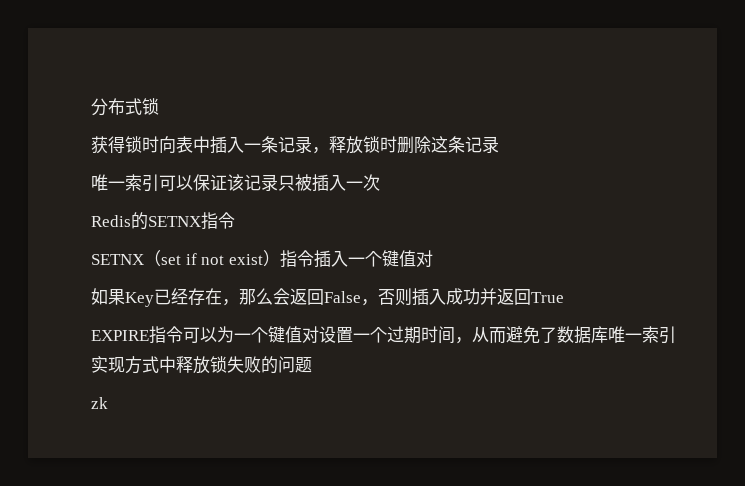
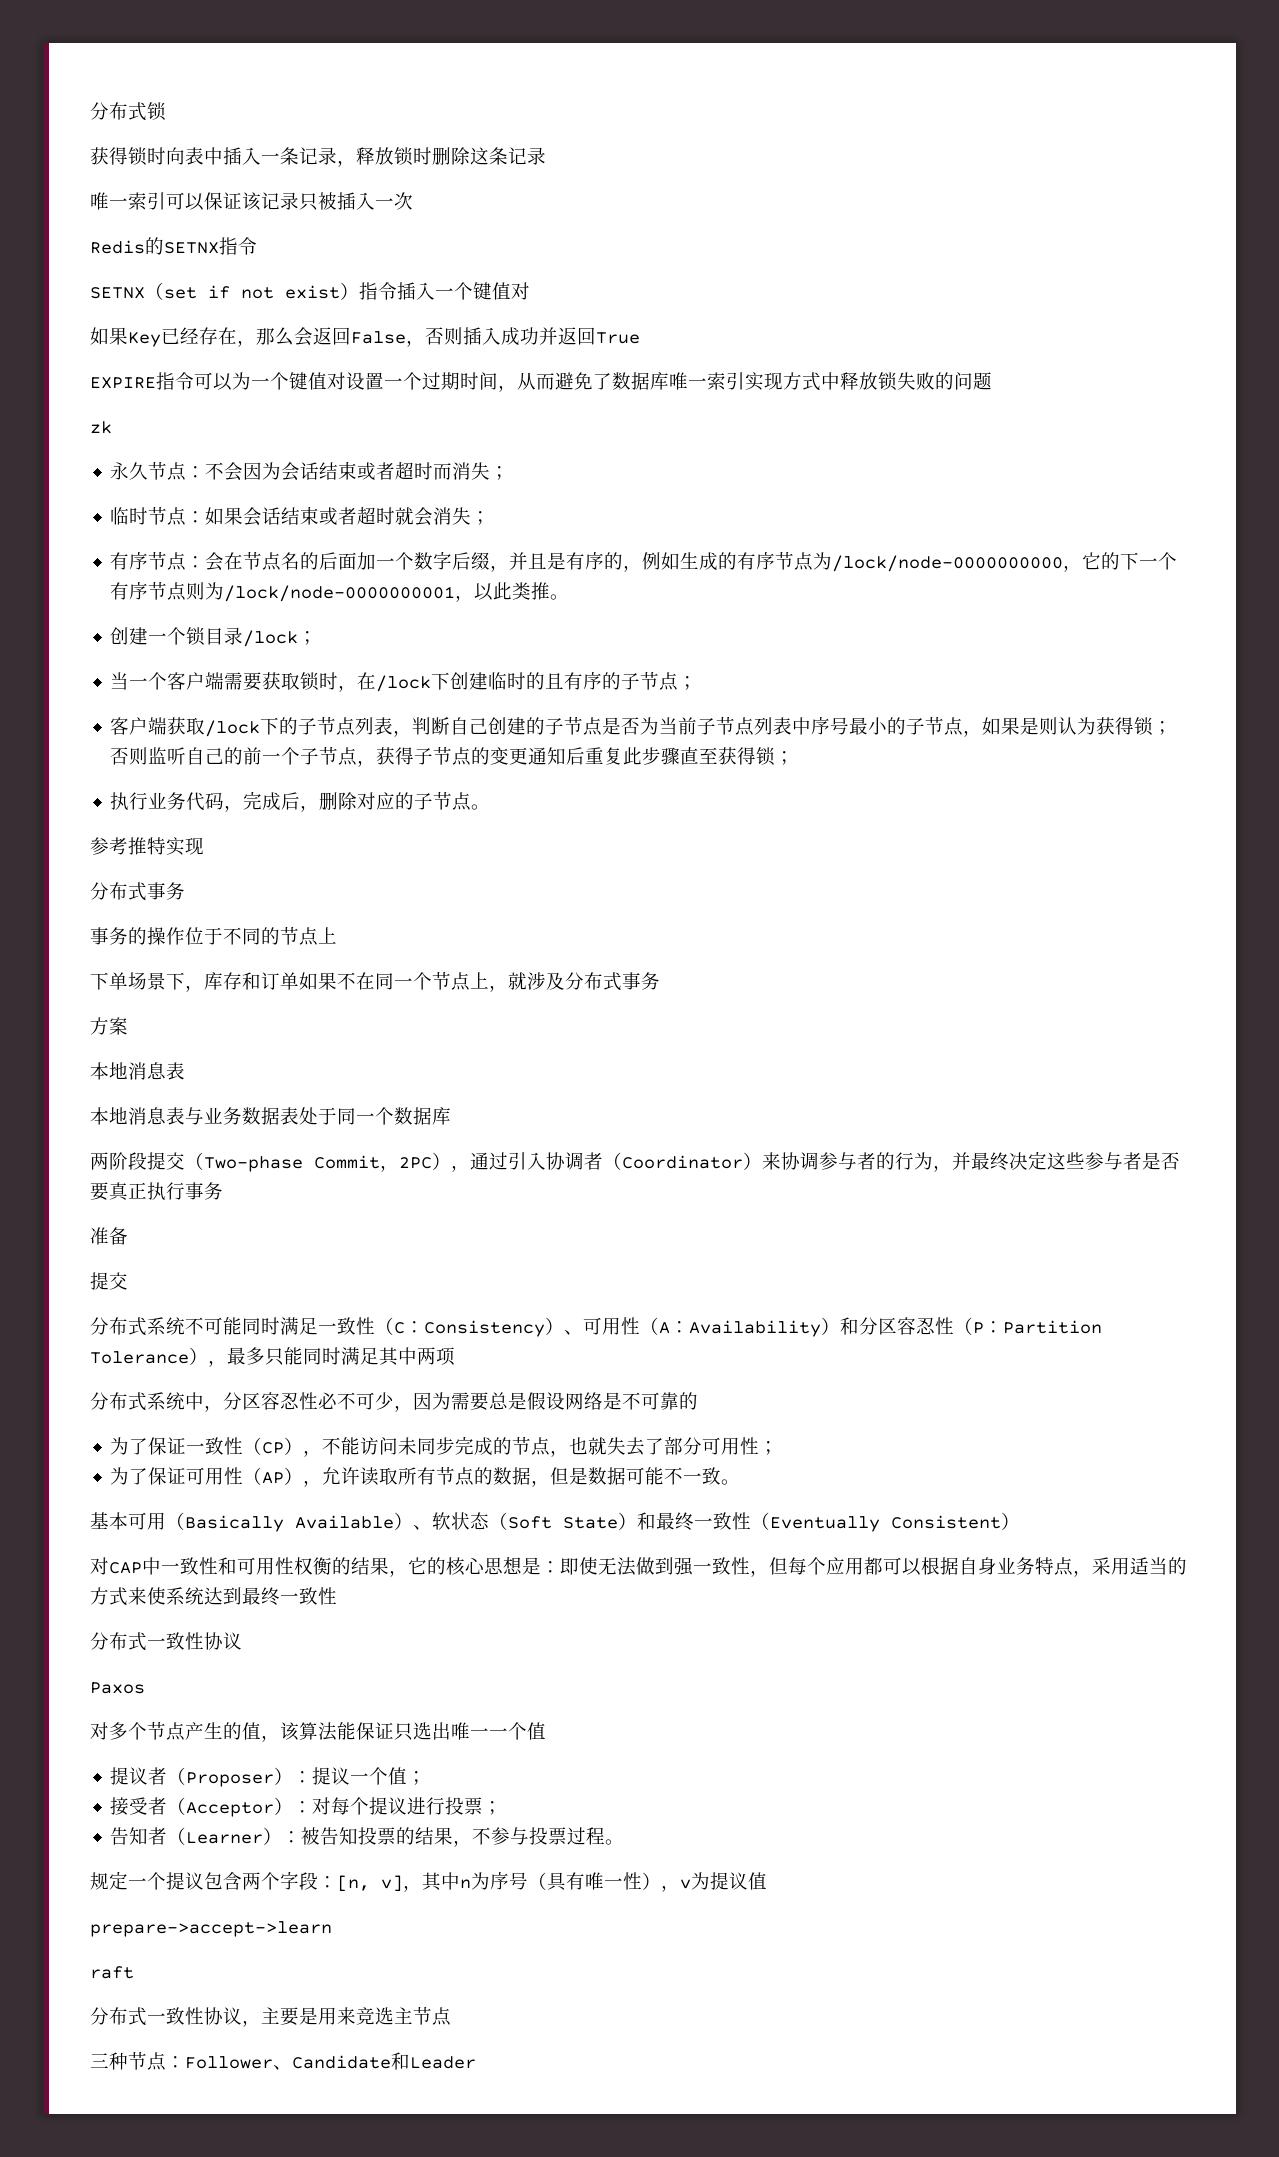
+ 永久节点：不会因为会话结束或者超时而消失；
+ 临时节点：如果会话结束或者超时就会消失；
+ 有序节点：会在节点名的后面加一个数字后缀，并且是有序的，例如生成的有序节点为/lock/node-0000000000，它的下一个有序节点则为/lock/node-0000000001，以此类推。
+ 创建一个锁目录/lock；
+ 当一个客户端需要获取锁时，在/lock下创建临时的且有序的子节点；
+ 客户端获取/lock下的子节点列表，判断自己创建的子节点是否为当前子节点列表中序号最小的子节点，如果是则认为获得锁；否则监听自己的前一个子节点，获得子节点的变更通知后重复此步骤直至获得锁；
+ 执行业务代码，完成后，删除对应的子节点。
+ 参考推特实现
+ 分布式事务
+ 事务的操作位于不同的节点上
+ 下单场景下，库存和订单如果不在同一个节点上，就涉及分布式事务
+ 方案
+ 本地消息表
+ 本地消息表与业务数据表处于同一个数据库
+ 两阶段提交（Two-phase Commit，2PC），通过引入协调者（Coordinator）来协调参与者的行为，并最终决定这些参与者是否要真正执行事务
+ 准备
+ 提交
+ 分布式系统不可能同时满足一致性（C：Consistency）、可用性（A：Availability）和分区容忍性（P：Partition Tolerance），最多只能同时满足其中两项
+ 分布式系统中，分区容忍性必不可少，因为需要总是假设网络是不可靠的
+ 为了保证一致性（CP），不能访问未同步完成的节点，也就失去了部分可用性；
+ 为了保证可用性（AP），允许读取所有节点的数据，但是数据可能不一致。
+ 基本可用（Basically Available）、软状态（Soft State）和最终一致性（Eventually Consistent）
+ 对CAP中一致性和可用性权衡的结果，它的核心思想是：即使无法做到强一致性，但每个应用都可以根据自身业务特点，采用适当的方式来使系统达到最终一致性
+ 分布式一致性协议
+ Paxos
+ 对多个节点产生的值，该算法能保证只选出唯一一个值
+ 提议者（Proposer）：提议一个值；
+ 接受者（Acceptor）：对每个提议进行投票；
+ 告知者（Learner）：被告知投票的结果，不参与投票过程。
+ 规定一个提议包含两个字段：[n, v]，其中n为序号（具有唯一性），v为提议值
+ prepare->accept->learn
+ raft
+ 分布式一致性协议，主要是用来竞选主节点
+ 三种节点：Follower、Candidate和Leader

